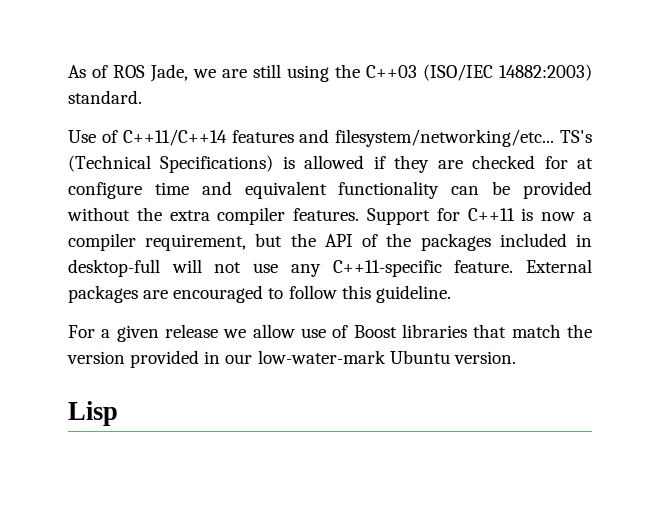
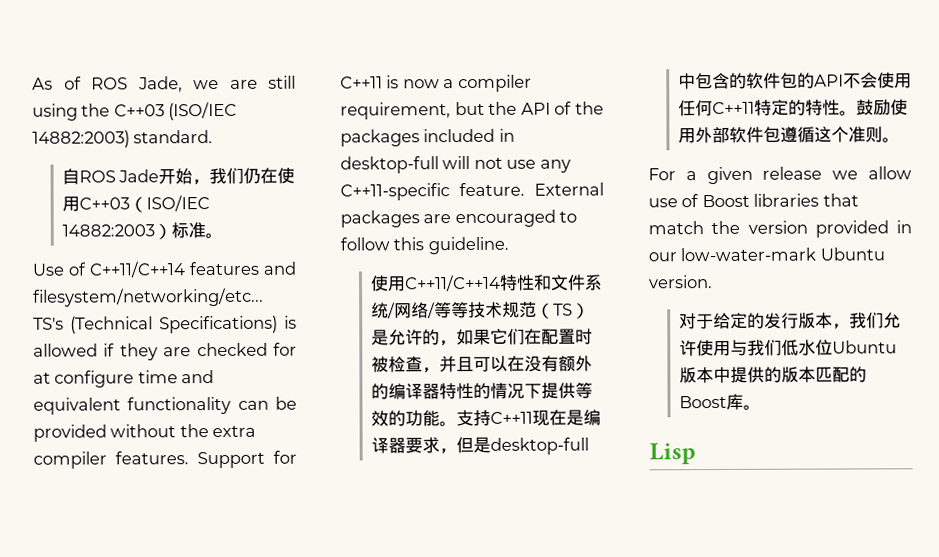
+ 自ROS Jade开始，我们仍在使用C++03（ISO/IEC 14882:2003）标准。
+ 使用C++11/C++14特性和文件系统/网络/等等技术规范（TS）是允许的，如果它们在配置时被检查，并且可以在没有额外的编译器特性的情况下提供等效的功能。支持C++11现在是编译器要求，但是desktop-full中包含的软件包的API不会使用任何C++11特定的特性。鼓励使用外部软件包遵循这个准则。
+ 对于给定的发行版本，我们允许使用与我们低水位Ubuntu版本中提供的版本匹配的Boost库。

